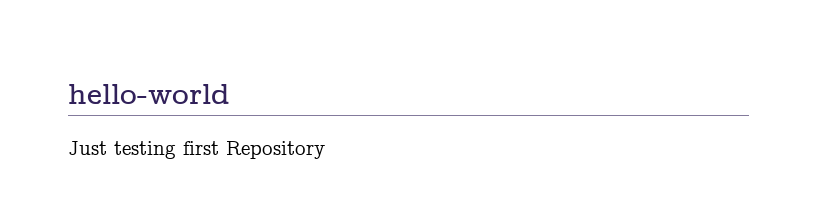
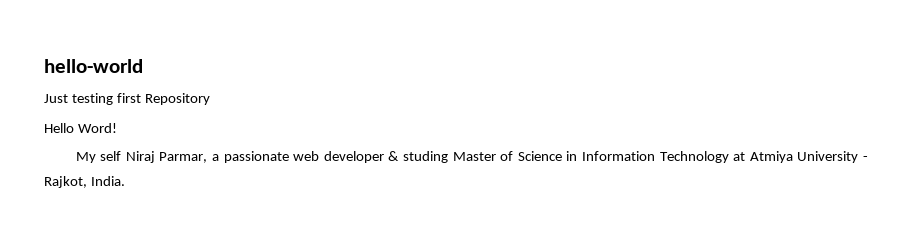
+ Hello Word!
+ My self Niraj Parmar, a passionate web developer & studing Master of Science in Information Technology at Atmiya University - Rajkot, India.

